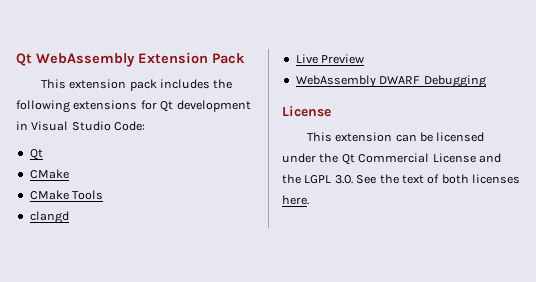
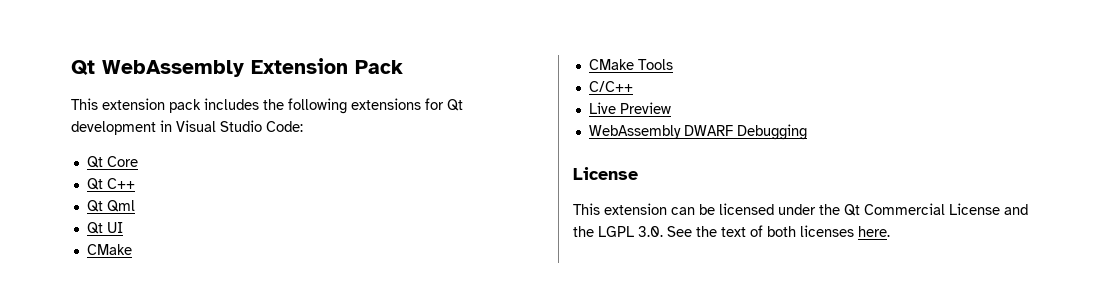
  This extension pack includes the following extensions for Qt development in Visual Studio Code:
- Qt
+ Qt Core
+ Qt C++
+ Qt Qml
+ Qt UI
- clangd
+ C/C++

